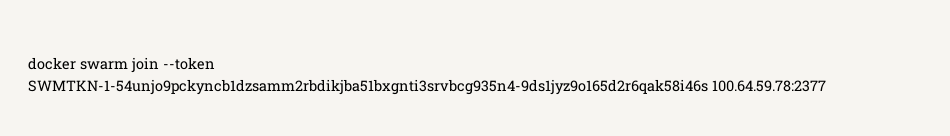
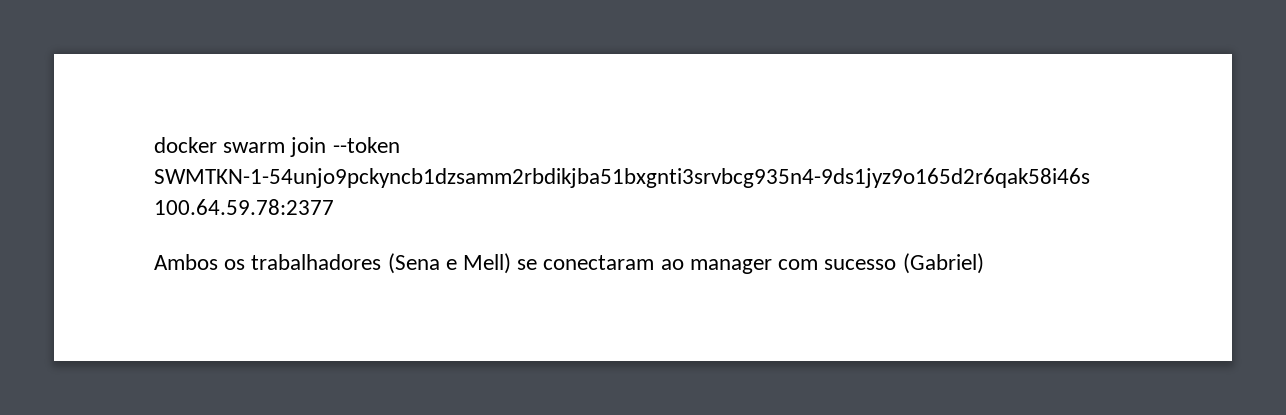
+ Ambos os trabalhadores (Sena e Mell) se conectaram ao manager com sucesso (Gabriel)

